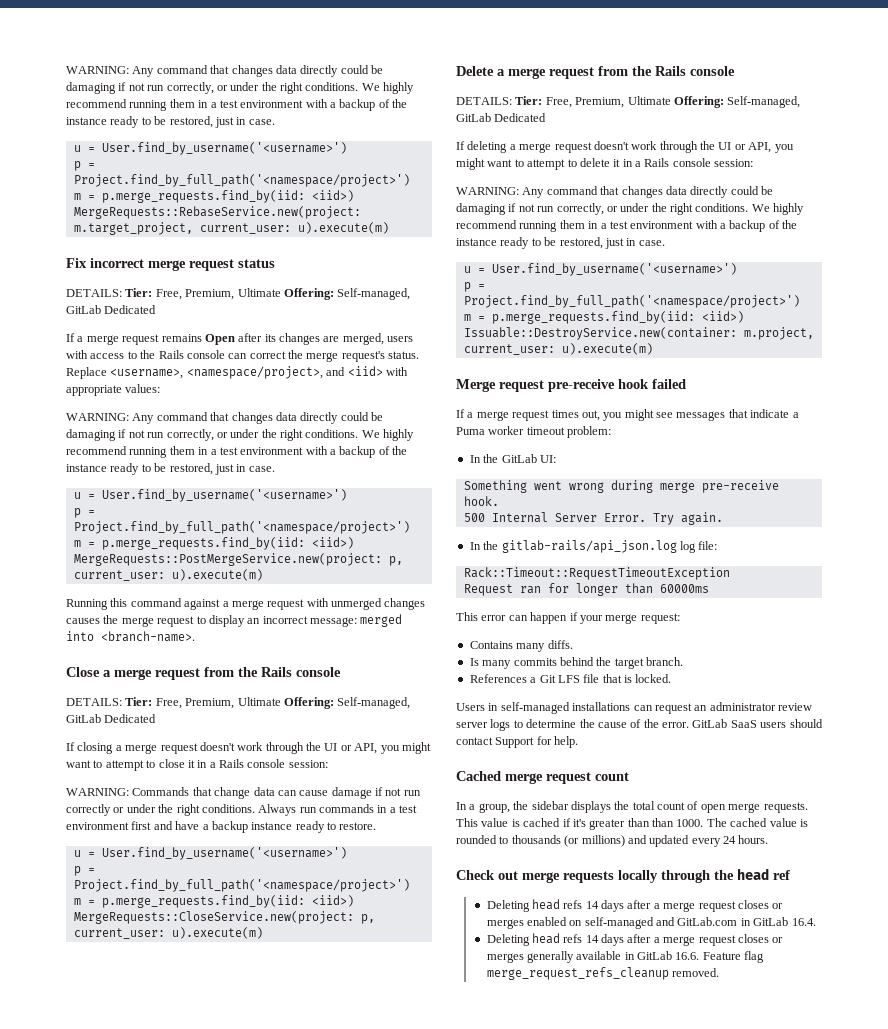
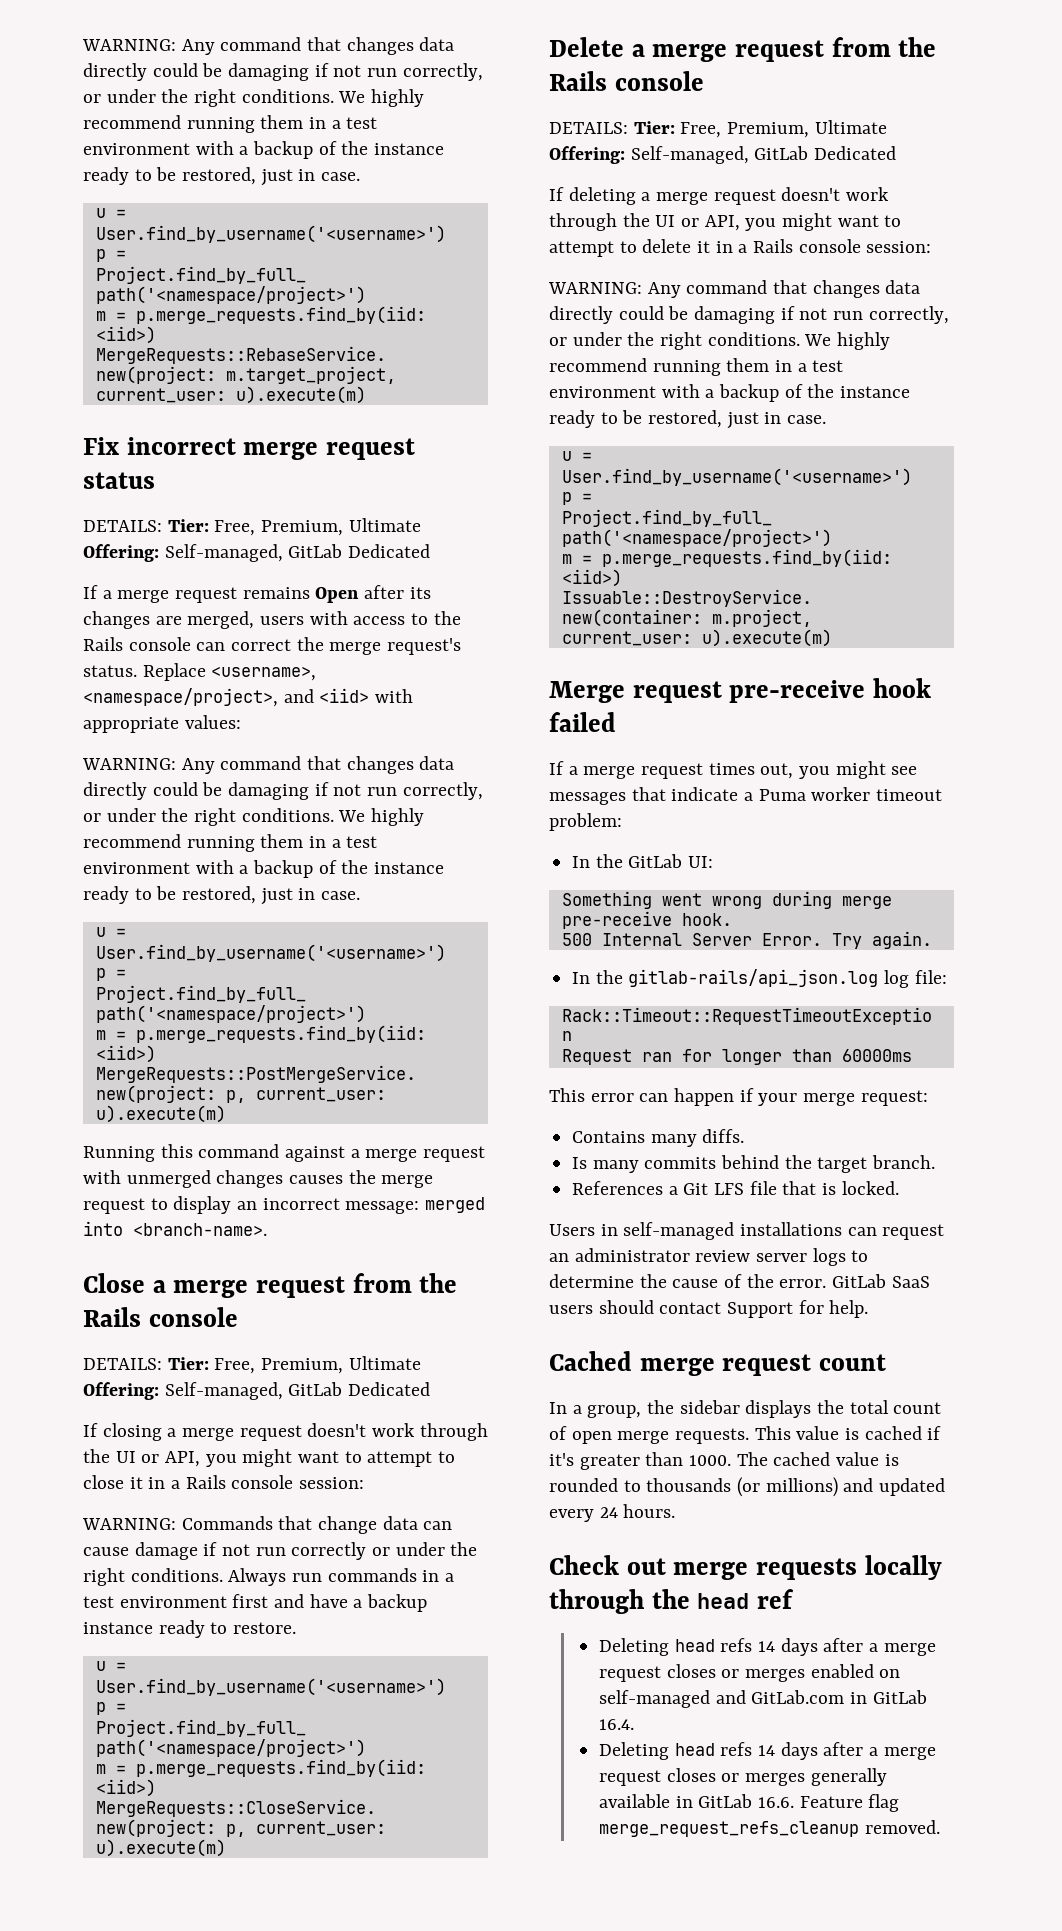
- This value is cached if it's greater than than 1000.
+ This value is cached if it's greater than 1000.

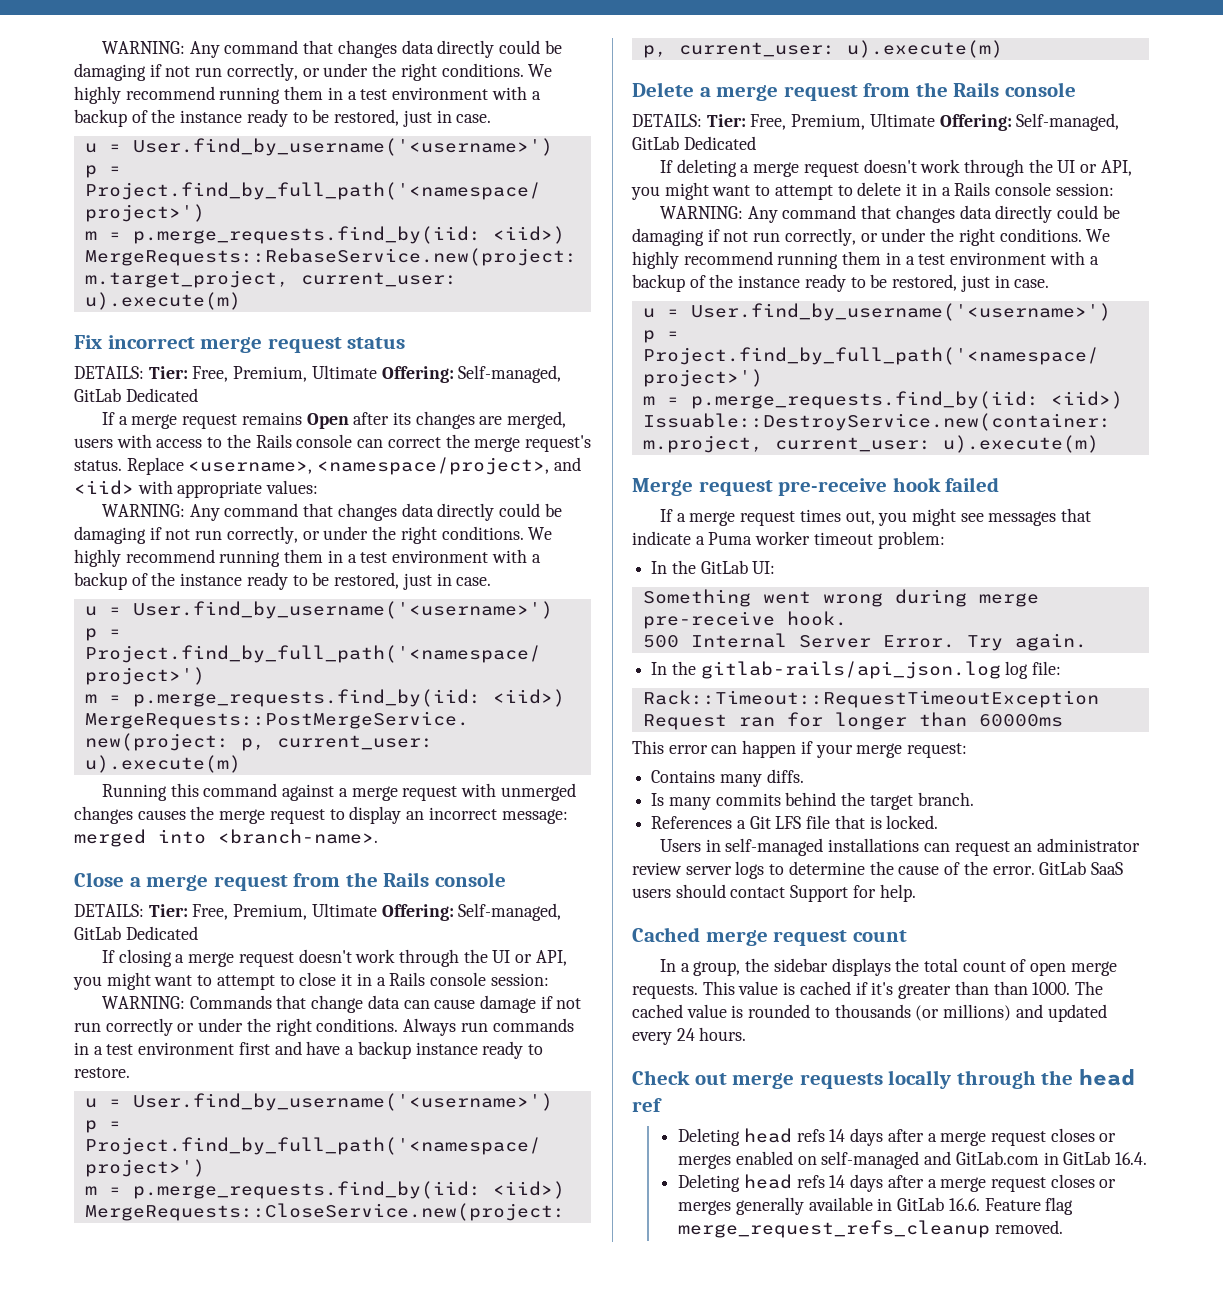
- This value is cached if it's greater than 1000.
+ This value is cached if it's greater than than 1000.

